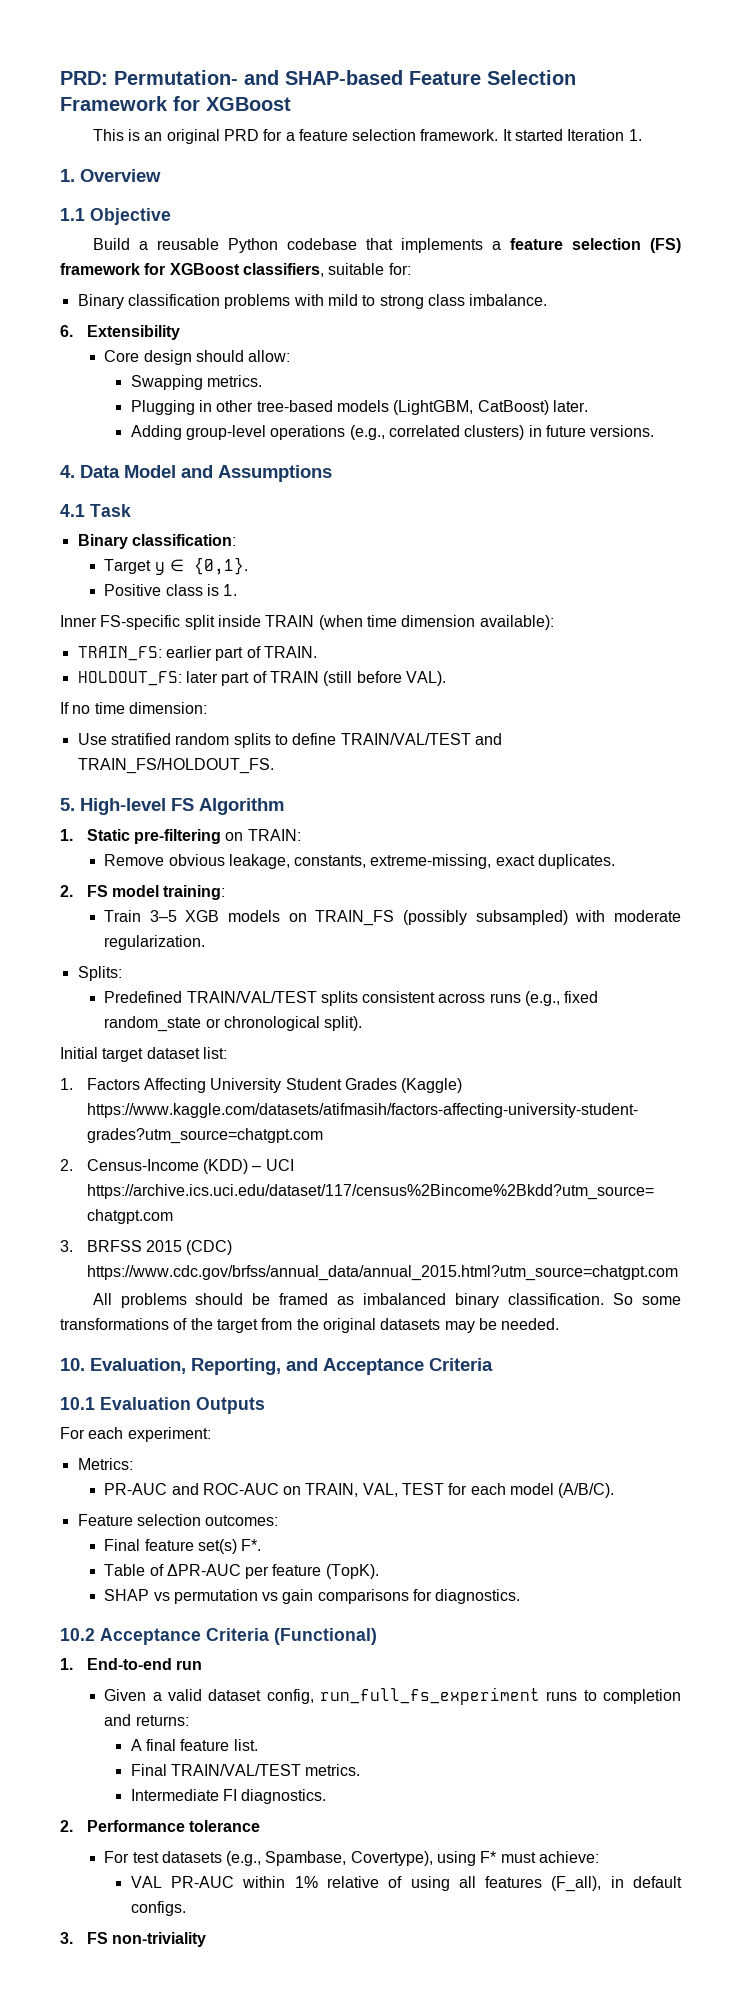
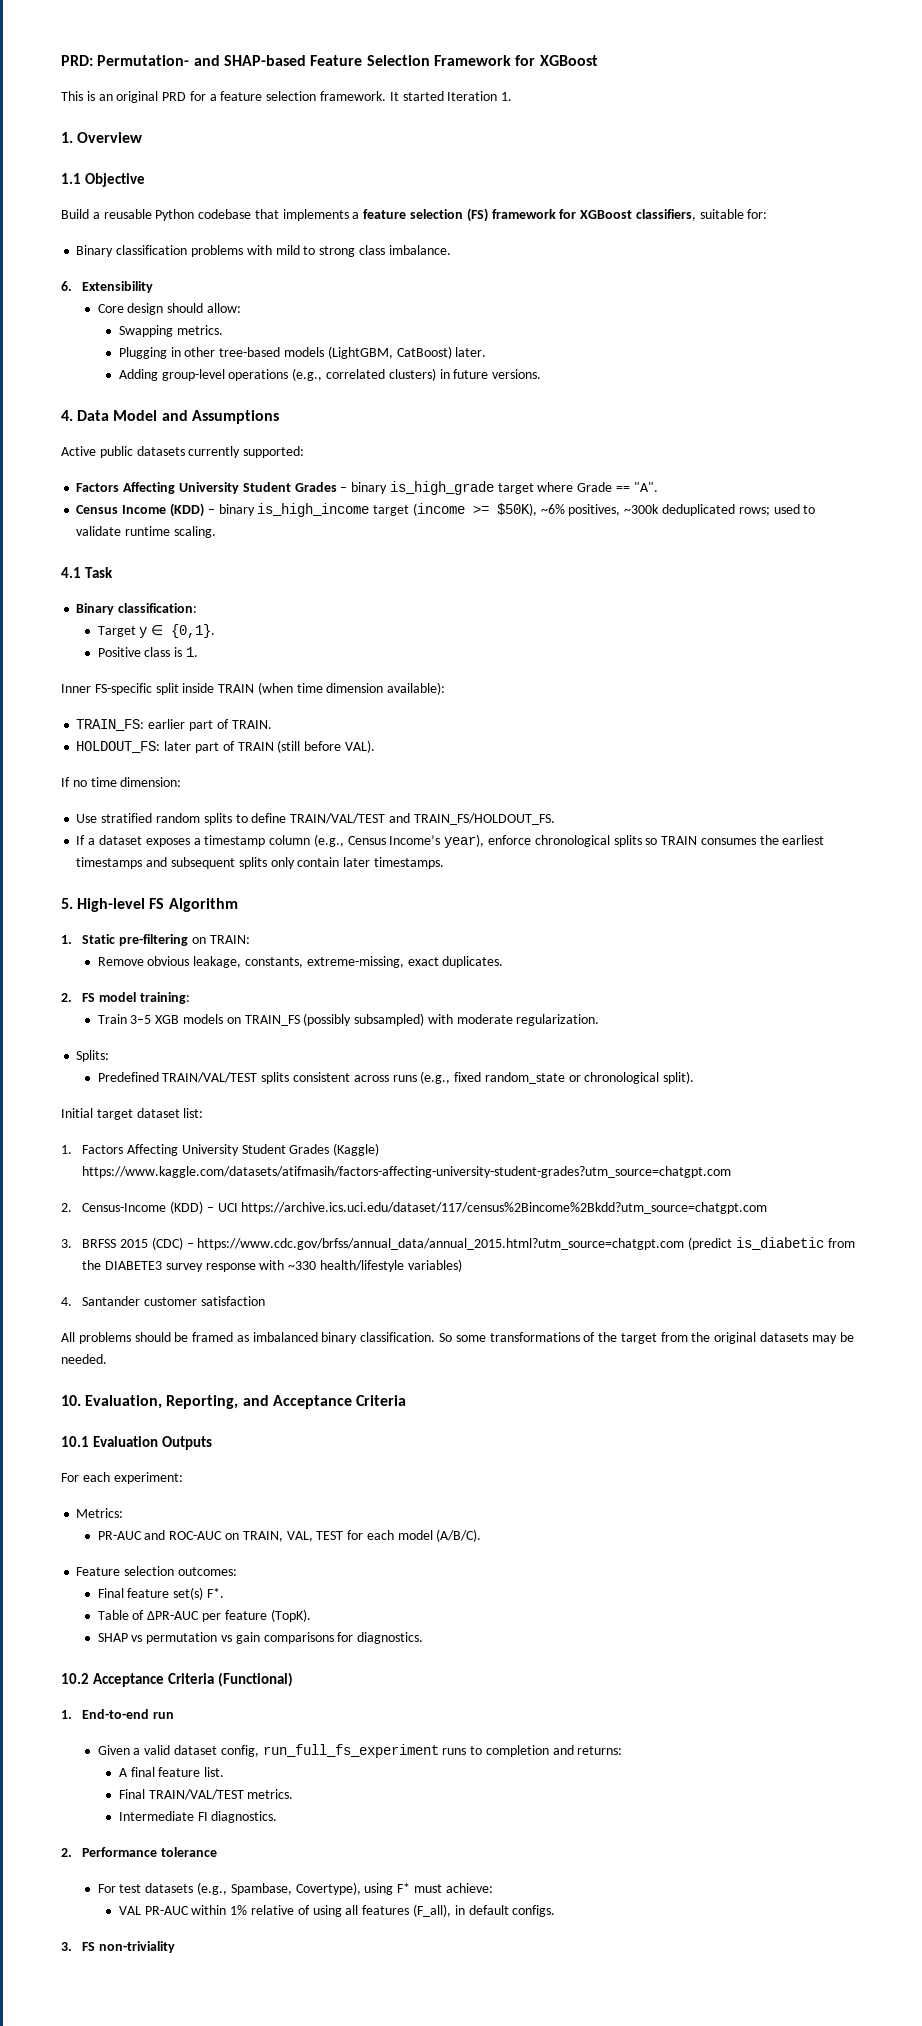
+ Active public datasets currently supported:
+ Factors Affecting University Student Grades – binary is_high_grade target where Grade == "A".
+ Census Income (KDD) – binary is_high_income target (income >= $50K), ~6% positives, ~300k deduplicated rows; used to validate runtime scaling.
+ If a dataset exposes a timestamp column (e.g., Census Income’s year), enforce chronological splits so TRAIN consumes the earliest timestamps and subsequent splits only contain later timestamps.
- 3. BRFSS 2015 (CDC) https://www.cdc.gov/brfss/annual_data/annual_2015.html?utm_source=chatgpt.com
+ 3. BRFSS 2015 (CDC) – https://www.cdc.gov/brfss/annual_data/annual_2015.html?utm_source=chatgpt.com (predict is_diabetic from the DIABETE3 survey response with ~330 health/lifestyle variables)
+ 4. Santander customer satisfaction

